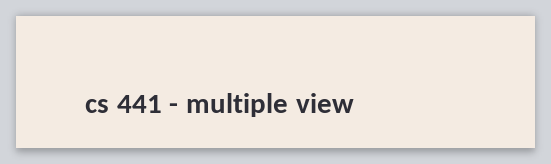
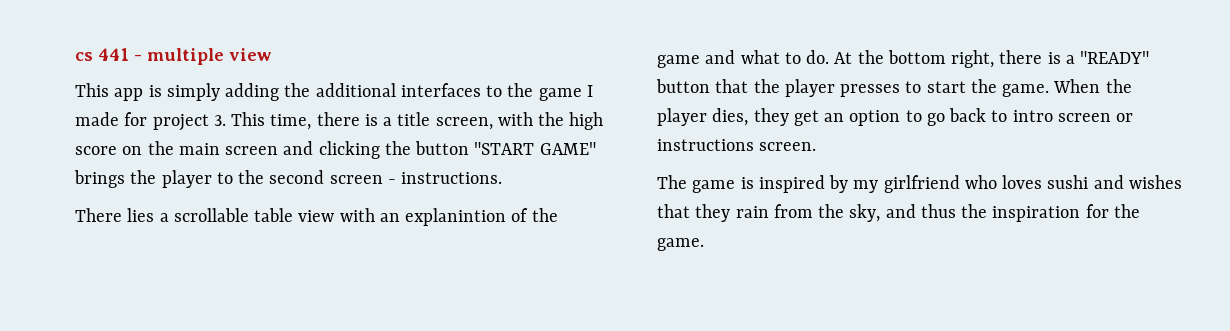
+ This app is simply adding the additional interfaces to the game I made for project 3. This time, there is a title screen, with the high score on the main screen and clicking the button "START GAME" brings the player to the second screen - instructions.
+ There lies a scrollable table view with an explanintion of the game and what to do. At the bottom right, there is a "READY" button that the player presses to start the game. When the player dies, they get an option to go back to intro screen or instructions screen.
+ The game is inspired by my girlfriend who loves sushi and wishes that they rain from the sky, and thus the inspiration for the game.

